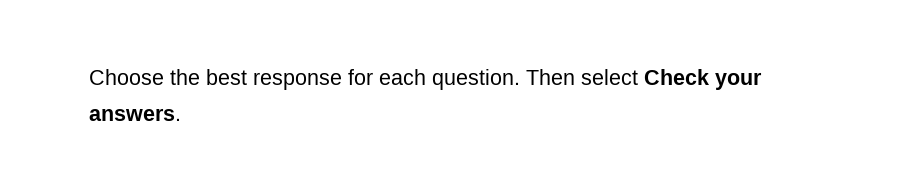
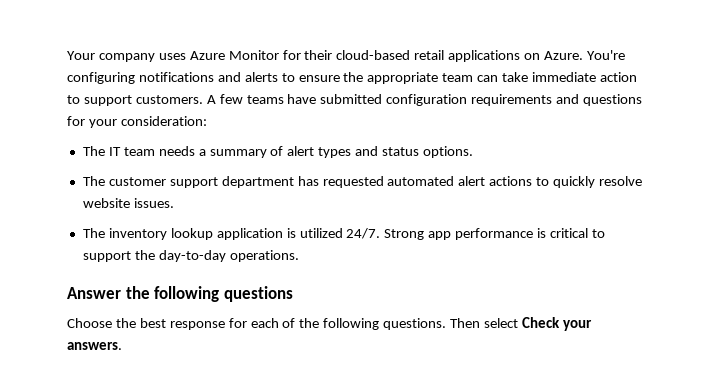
+ Your company uses Azure Monitor for their cloud-based retail applications on Azure. You're configuring notifications and alerts to ensure the appropriate team can take immediate action to support customers. A few teams have submitted configuration requirements and questions for your consideration:
+ The IT team needs a summary of alert types and status options.
+ The customer support department has requested automated alert actions to quickly resolve website issues.
+ The inventory lookup application is utilized 24/7. Strong app performance is critical to support the day-to-day operations.
+ Answer the following questions
- Choose the best response for each question.
+ Choose the best response for each of the following questions.

